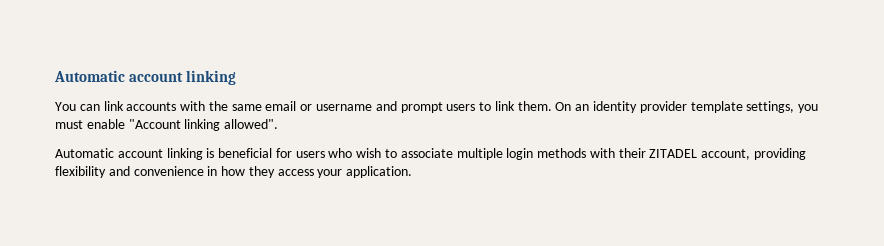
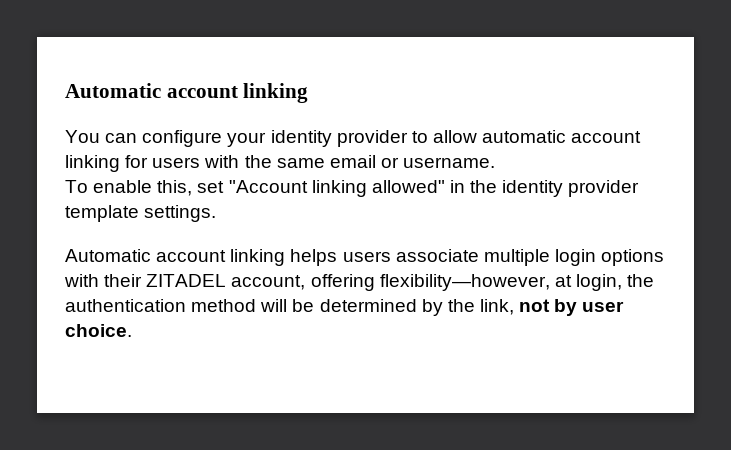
- You can link accounts with the same email or username and prompt users to link them. On an identity provider template settings, you must enable "Account linking allowed".
- Automatic account linking is beneficial for users who wish to associate multiple login methods with their ZITADEL account, providing flexibility and convenience in how they access your application.
+ You can configure your identity provider to allow automatic account linking for users with the same email or username.
+ To enable this, set "Account linking allowed" in the identity provider template settings.
+ Automatic account linking helps users associate multiple login options with their ZITADEL account, offering flexibility—however, at login, the authentication method will be determined by the link, not by user choice.

